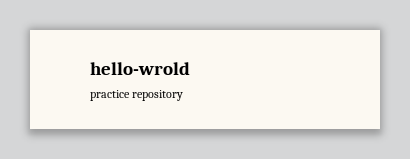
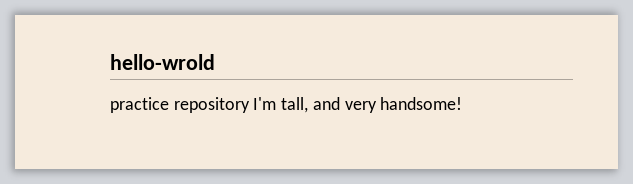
- practice repository
+ practice repository I'm tall, and very handsome!

